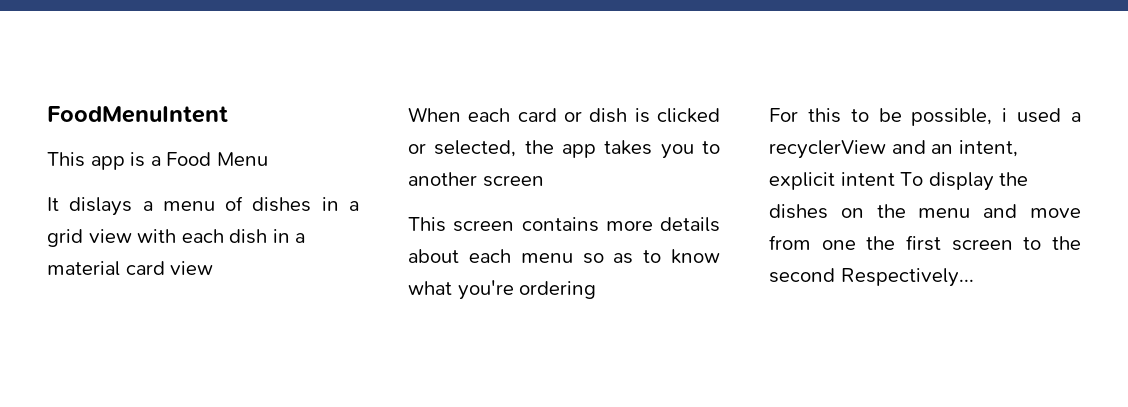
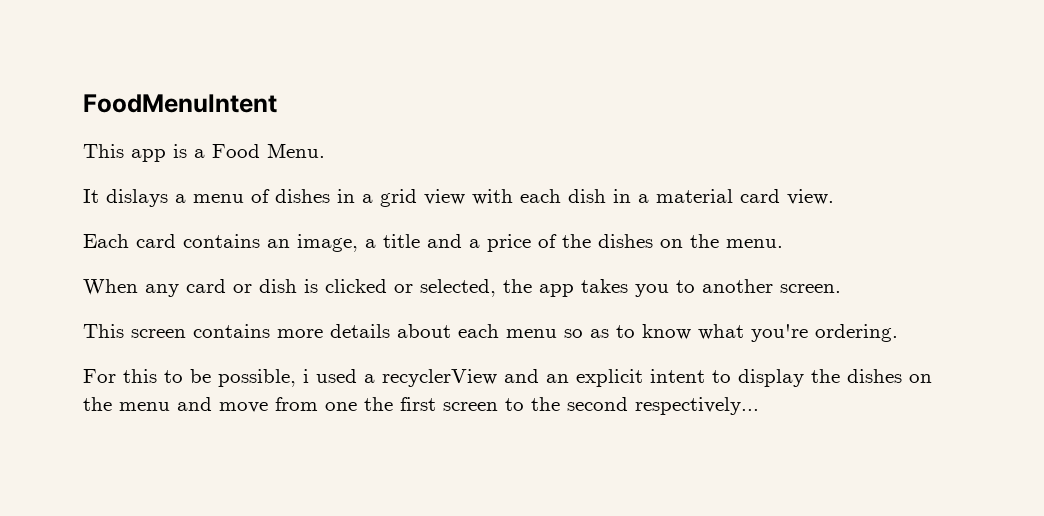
- This app is a Food Menu
+ This app is a Food Menu.
- It dislays a menu of dishes in a grid view with each dish in a material card view
+ It dislays a menu of dishes in a grid view with each dish in a material card view.
+ Each card contains an image, a title and a price of the dishes on the menu.
- When each card or dish is clicked or selected, the app takes you to another screen
+ When any card or dish is clicked or selected, the app takes you to another screen.
- This screen contains more details about each menu so as to know what you're ordering
+ This screen contains more details about each menu so as to know what you're ordering.
- For this to be possible, i used a recyclerView and an intent, explicit intent To display the dishes on the menu and move from one the first screen to the second Respectively...
+ For this to be possible, i used a recyclerView and an explicit intent to display the dishes on the menu and move from one the first screen to the second respectively...

